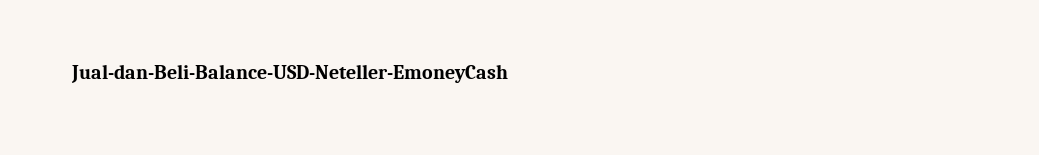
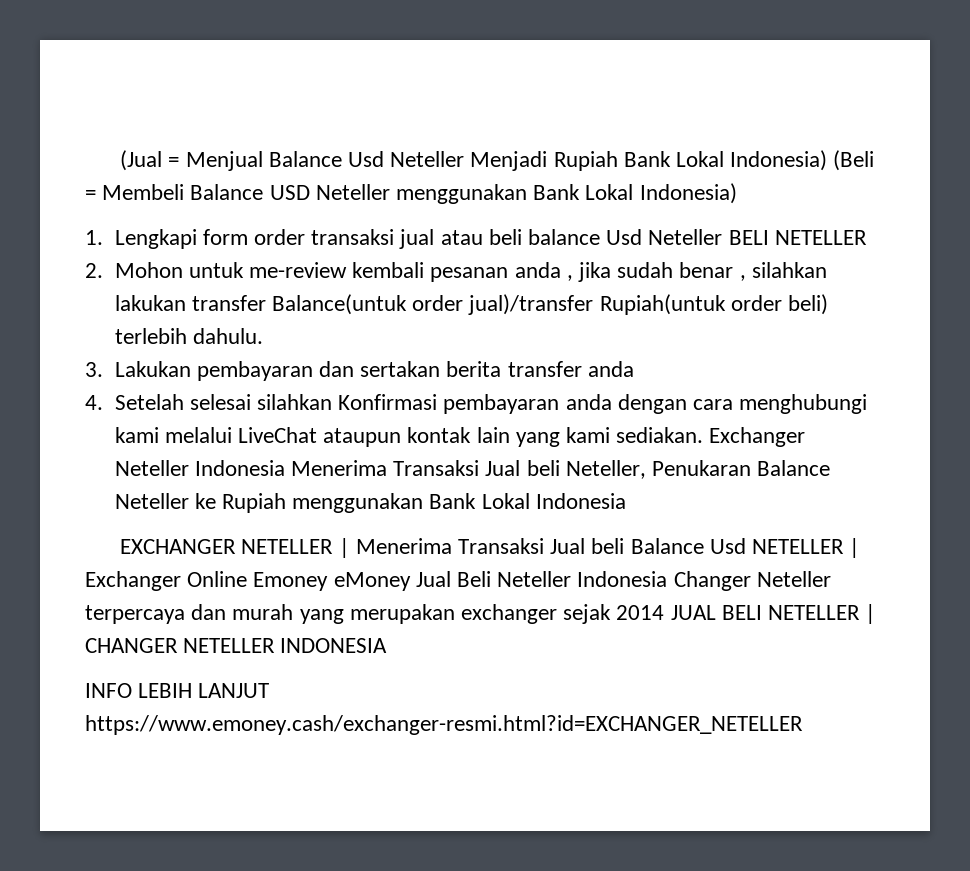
- Jual-dan-Beli-Balance-USD-Neteller-EmoneyCash
+ (Jual = Menjual Balance Usd Neteller Menjadi Rupiah Bank Lokal Indonesia) (Beli = Membeli Balance USD Neteller menggunakan Bank Lokal Indonesia)
+ 1. Lengkapi form order transaksi jual atau beli balance Usd Neteller BELI NETELLER
+ 2. Mohon untuk me-review kembali pesanan anda , jika sudah benar , silahkan lakukan transfer Balance(untuk order jual)/transfer Rupiah(untuk order beli) terlebih dahulu.
+ 3. Lakukan pembayaran dan sertakan berita transfer anda
+ 4. Setelah selesai silahkan Konfirmasi pembayaran anda dengan cara menghubungi kami melalui LiveChat ataupun kontak lain yang kami sediakan. Exchanger Neteller Indonesia Menerima Transaksi Jual beli Neteller, Penukaran Balance Neteller ke Rupiah menggunakan Bank Lokal Indonesia
+ EXCHANGER NETELLER | Menerima Transaksi Jual beli Balance Usd NETELLER | Exchanger Online Emoney eMoney Jual Beli Neteller Indonesia Changer Neteller terpercaya dan murah yang merupakan exchanger sejak 2014 JUAL BELI NETELLER | CHANGER NETELLER INDONESIA
+ INFO LEBIH LANJUT https://www.emoney.cash/exchanger-resmi.html?id=EXCHANGER_NETELLER

